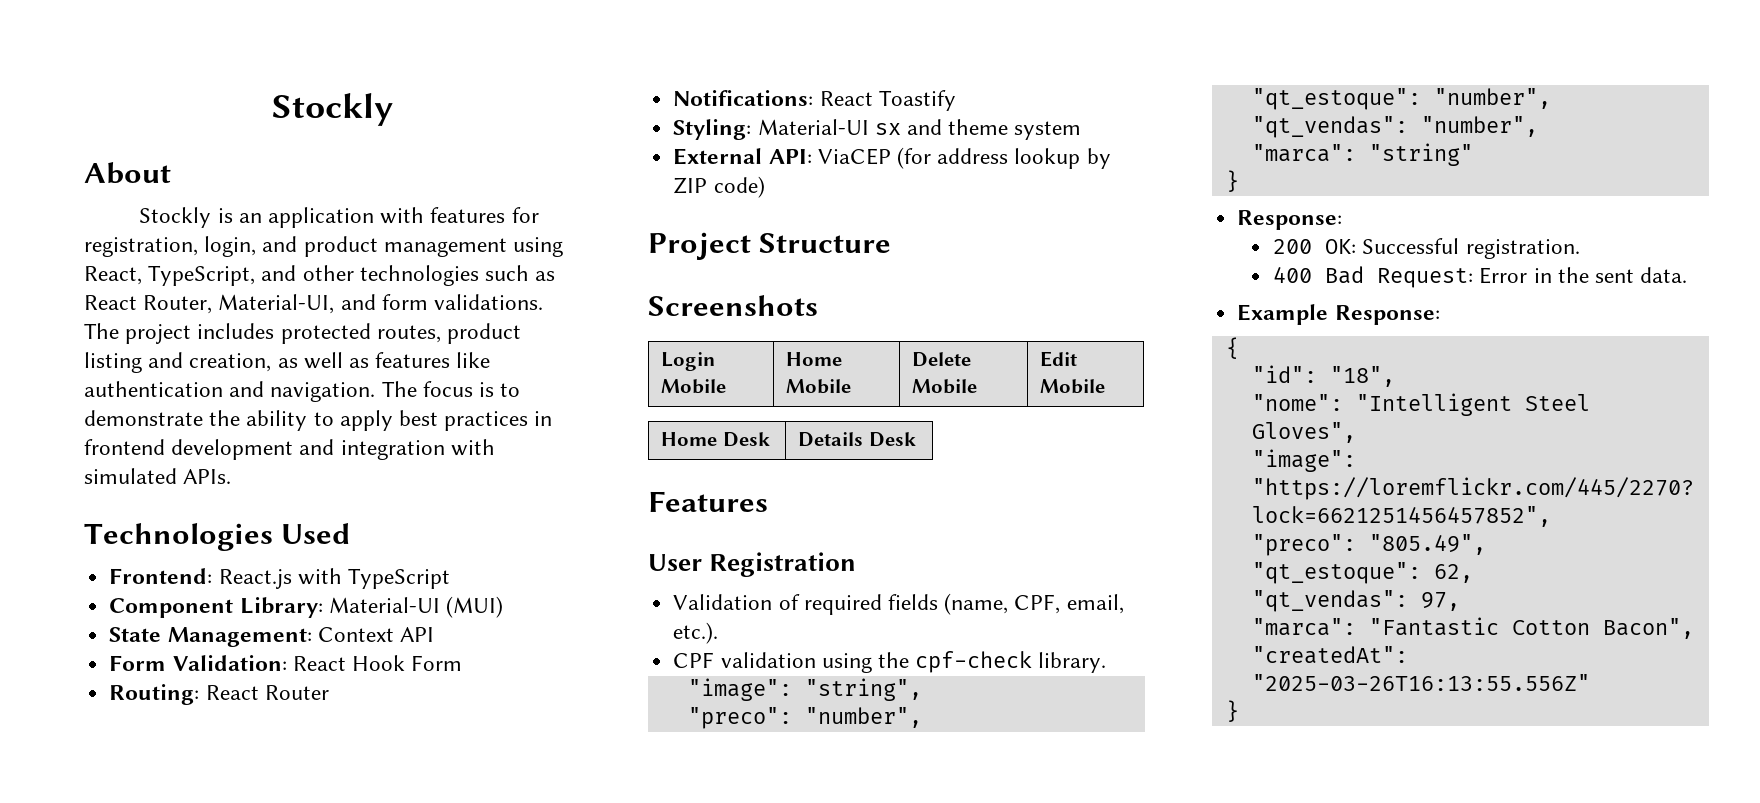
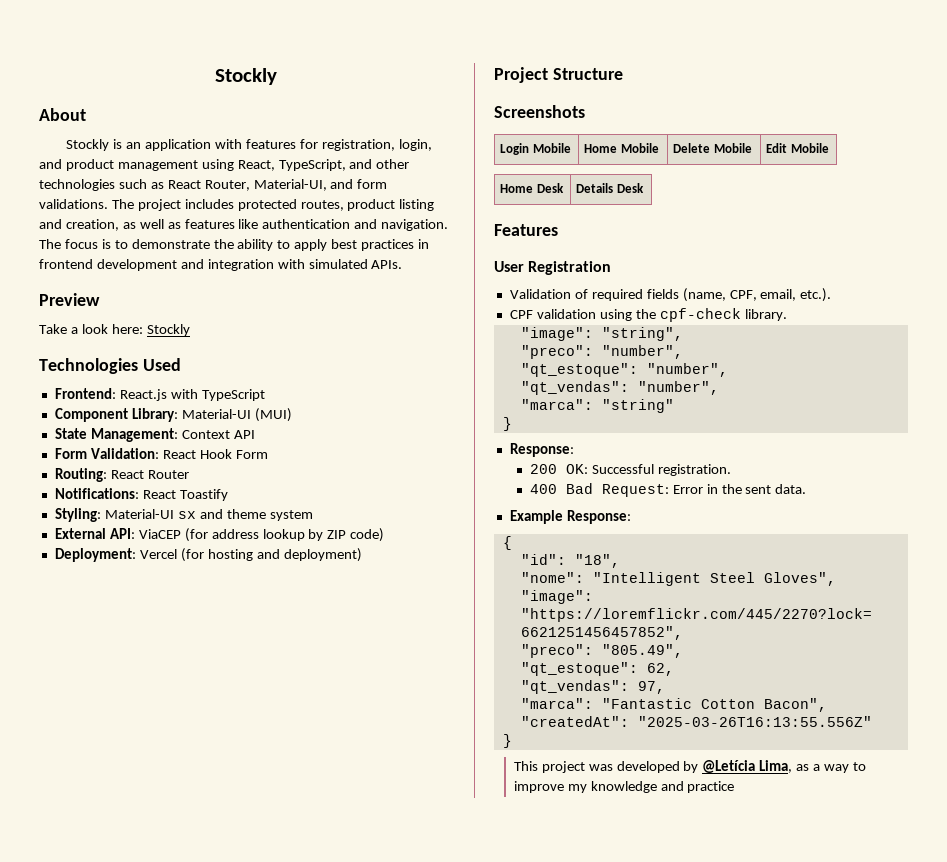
+ Preview
+ Take a look here: Stockly
+ Deployment: Vercel (for hosting and deployment)
+ This project was developed by @Letícia Lima, as a way to improve my knowledge and practice

